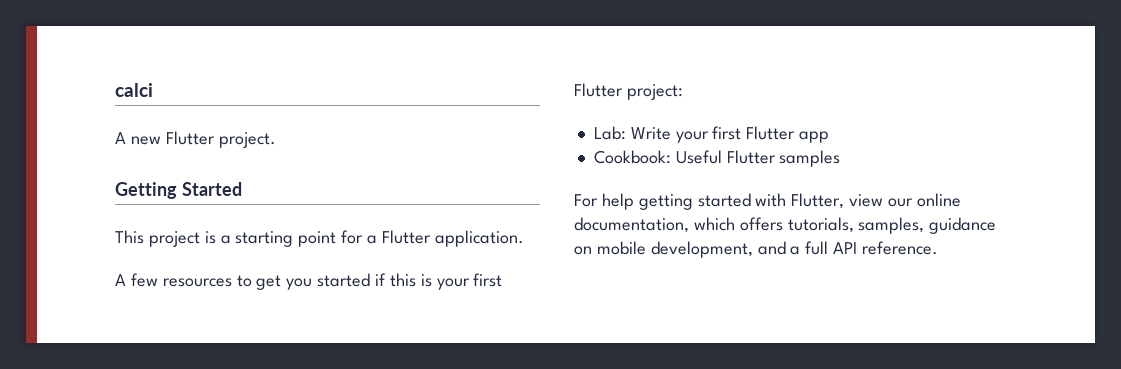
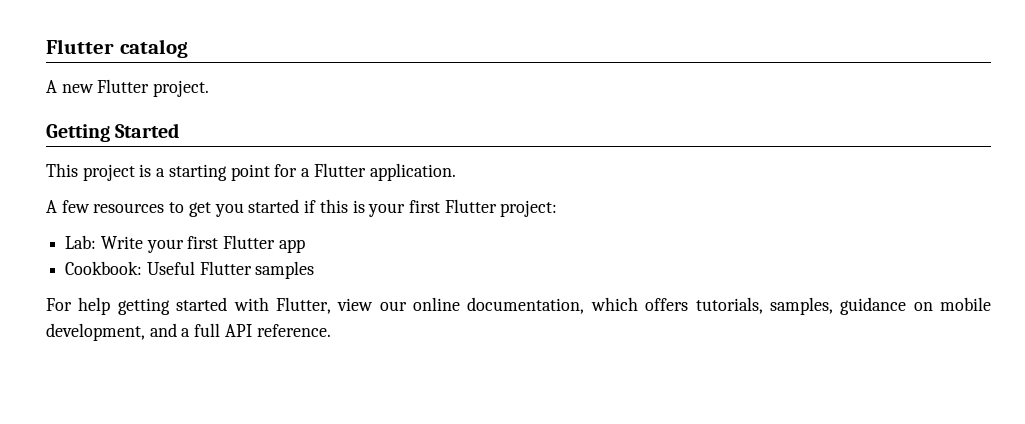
- calci
+ Flutter catalog

